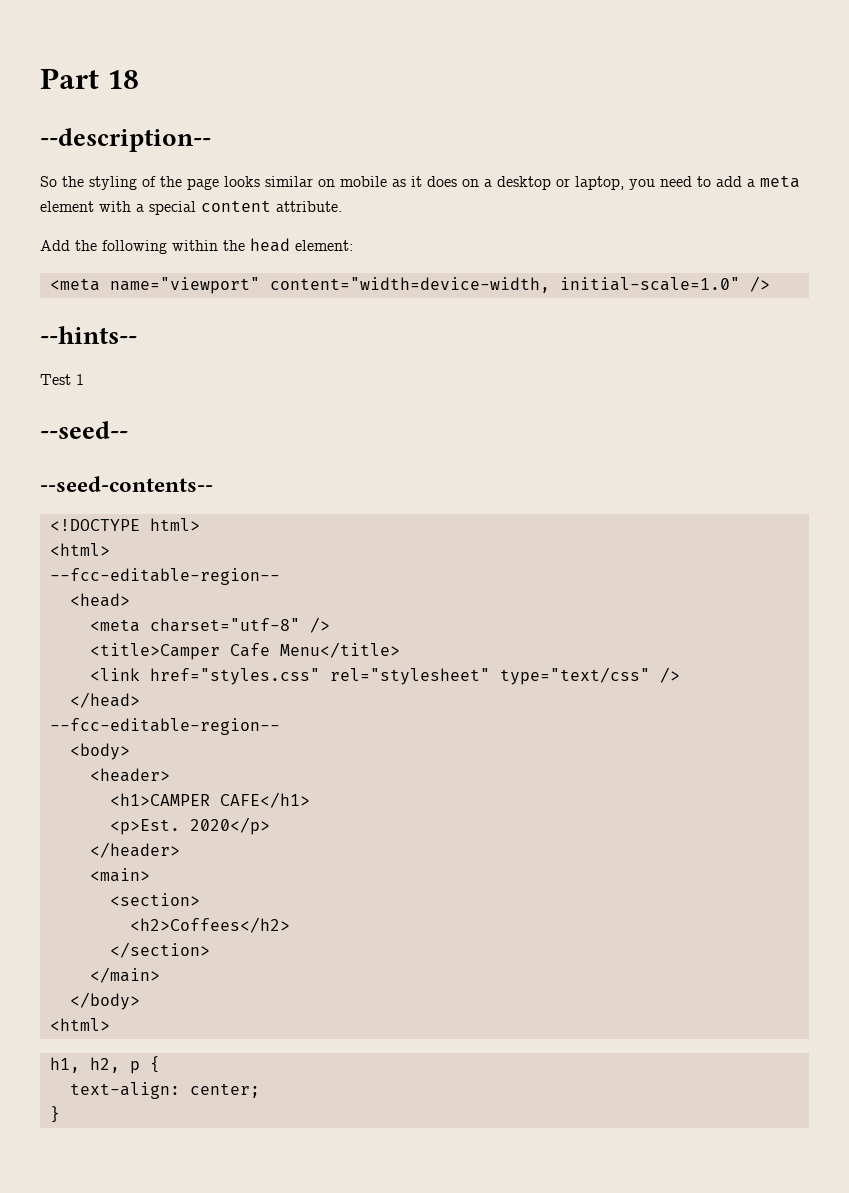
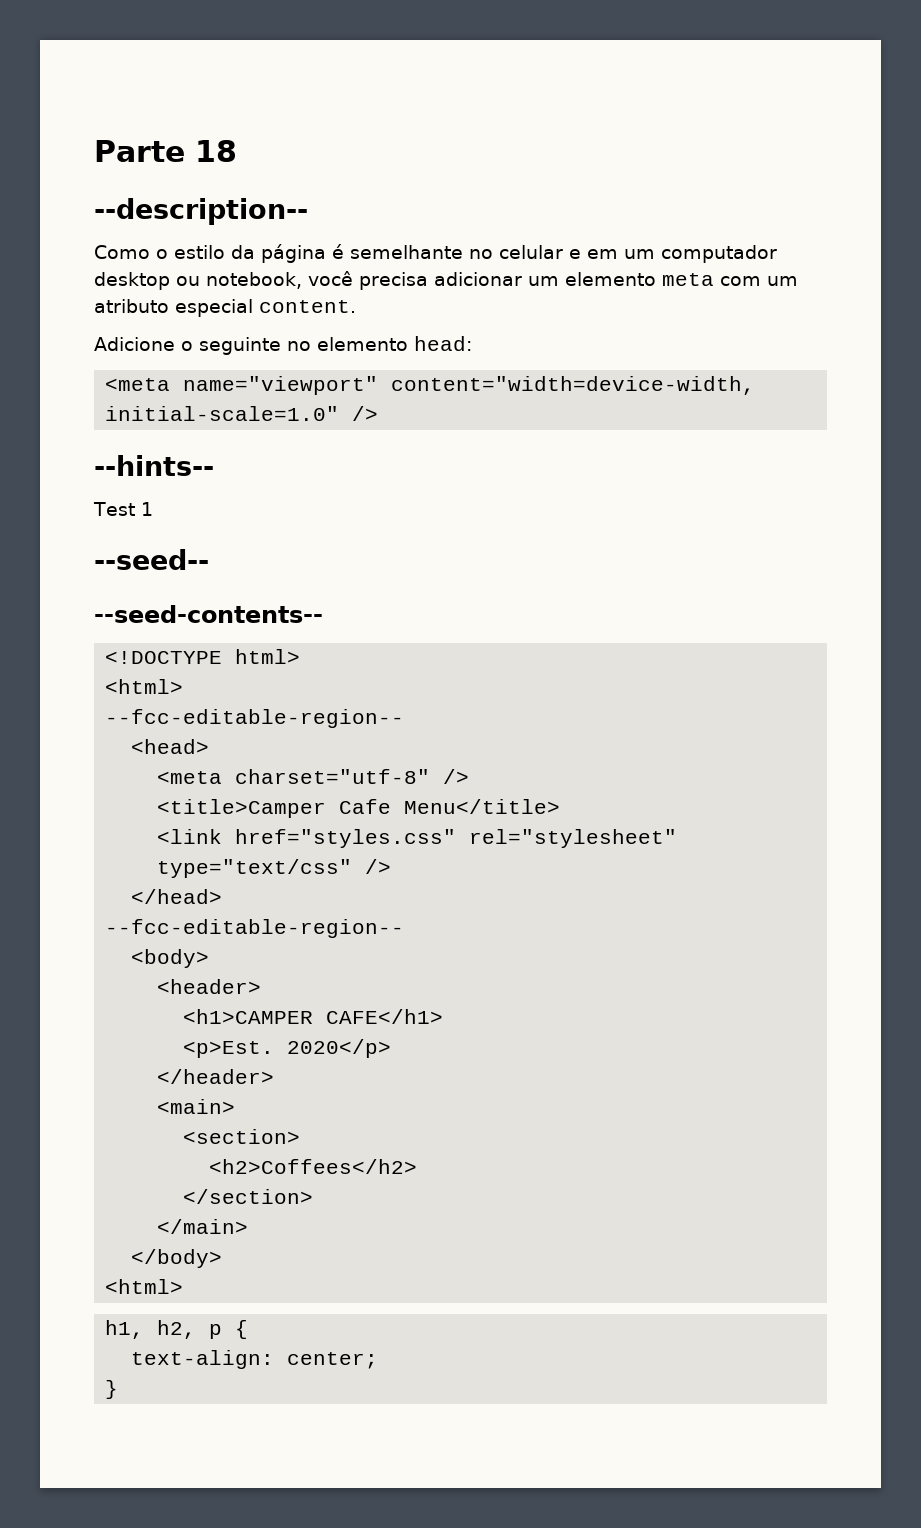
- Part 18
+ Parte 18
- So the styling of the page looks similar on mobile as it does on a desktop or laptop, you need to add a meta element with a special content attribute.
- Add the following within the head element:
+ Como o estilo da página é semelhante no celular e em um computador desktop ou notebook, você precisa adicionar um elemento meta com um atributo especial content.
+ Adicione o seguinte no elemento head:

